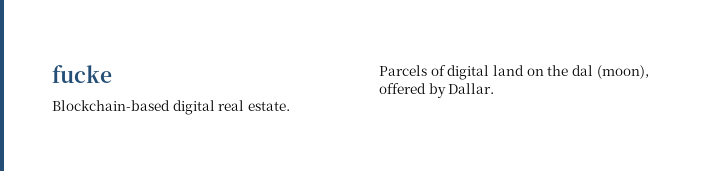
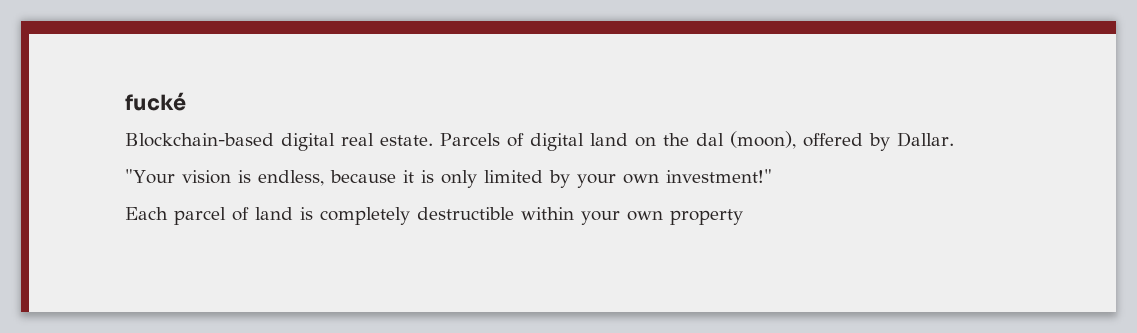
- fucke
+ fucké
+ "Your vision is endless, because it is only limited by your own investment!"
+ Each parcel of land is completely destructible within your own property

